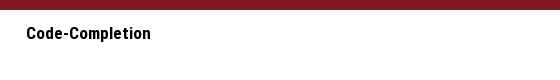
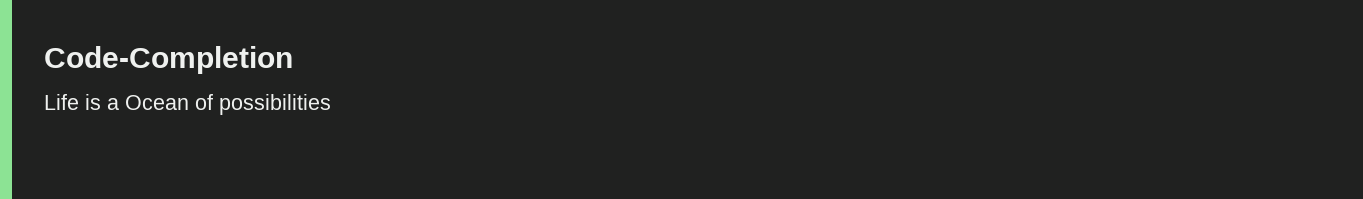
+ Life is a Ocean of possibilities

